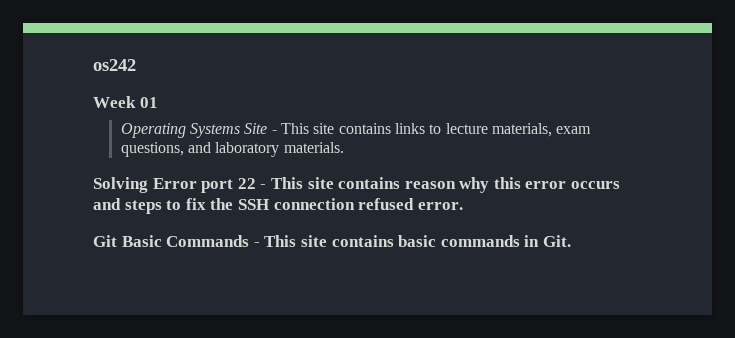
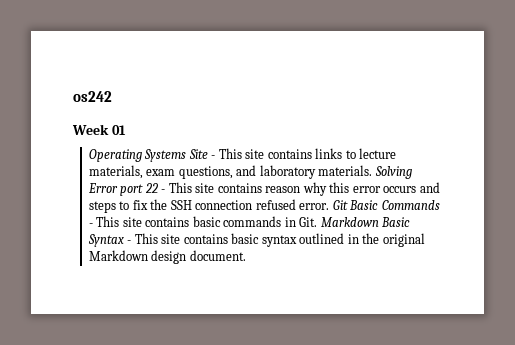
- Operating Systems Site - This site contains links to lecture materials, exam questions, and laboratory materials.
- Solving Error port 22 - This site contains reason why this error occurs and steps to fix the SSH connection refused error.
- Git Basic Commands - This site contains basic commands in Git.
+ Operating Systems Site - This site contains links to lecture materials, exam questions, and laboratory materials. Solving Error port 22 - This site contains reason why this error occurs and steps to fix the SSH connection refused error. Git Basic Commands - This site contains basic commands in Git. Markdown Basic Syntax - This site contains basic syntax outlined in the original Markdown design document.

